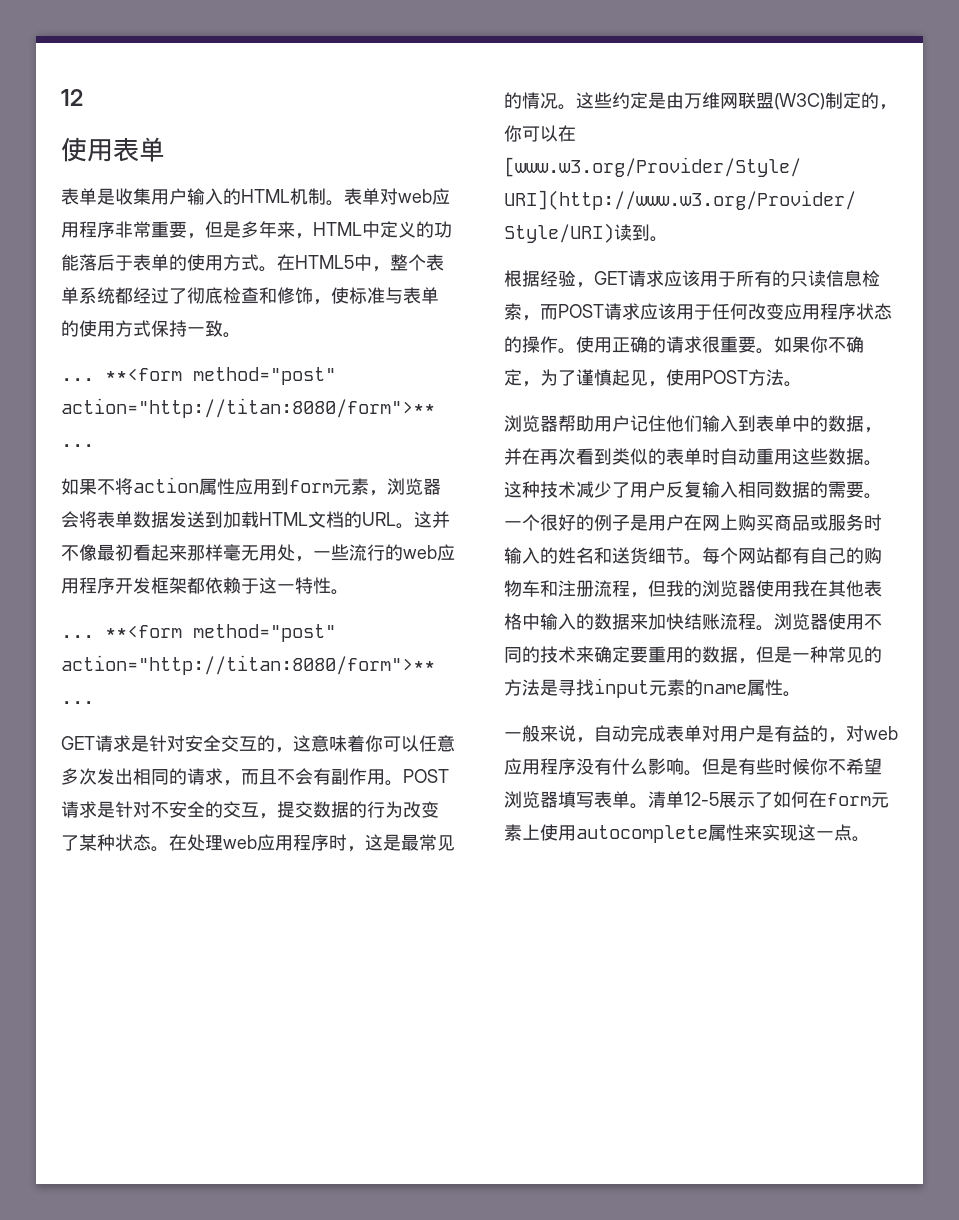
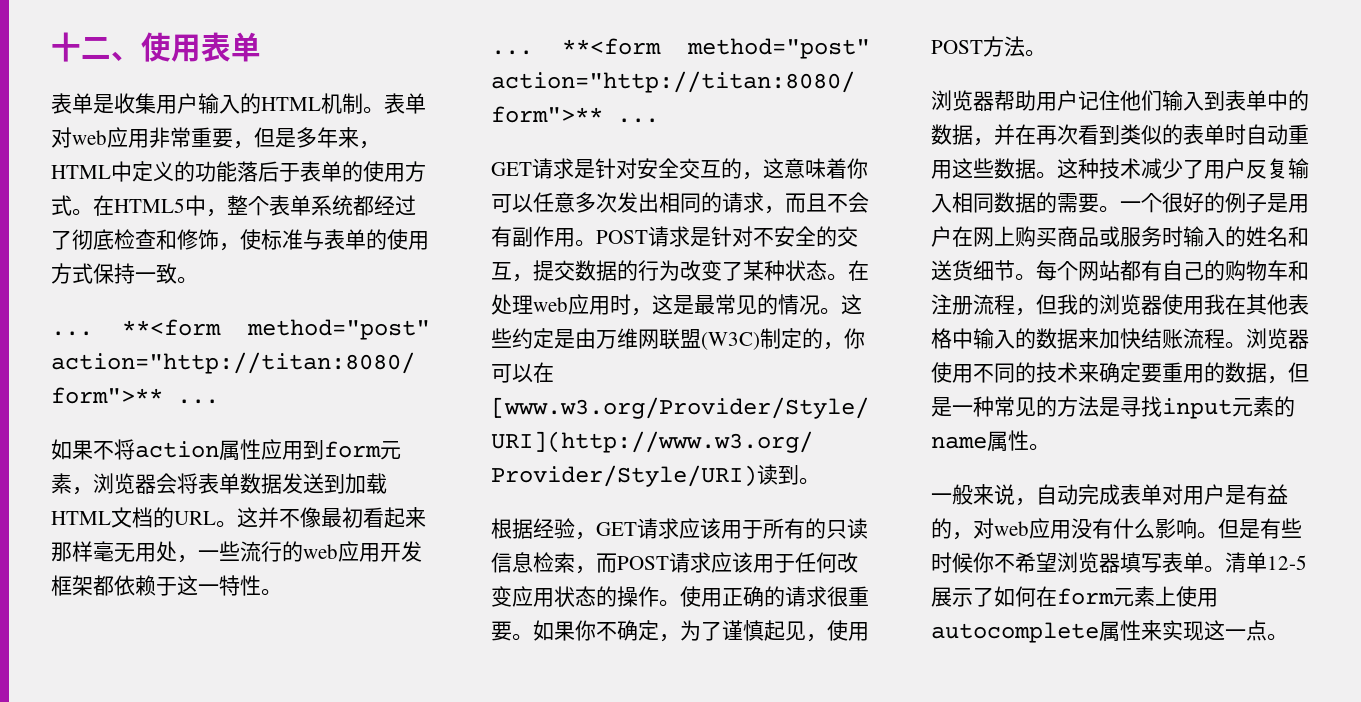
- 12
- 使用表单
+ 十二、使用表单
- 表单对web应用程序非常重要，但是多年来，HTML中定义的功能落后于表单的使用方式。
+ 表单对web应用非常重要，但是多年来，HTML中定义的功能落后于表单的使用方式。
- 这并不像最初看起来那样毫无用处，一些流行的web应用程序开发框架都依赖于这一特性。
+ 这并不像最初看起来那样毫无用处，一些流行的web应用开发框架都依赖于这一特性。
- 在处理web应用程序时，这是最常见的情况。
+ 在处理web应用时，这是最常见的情况。
- 根据经验，GET请求应该用于所有的只读信息检索，而POST请求应该用于任何改变应用程序状态的操作。
+ 根据经验，GET请求应该用于所有的只读信息检索，而POST请求应该用于任何改变应用状态的操作。
- 一般来说，自动完成表单对用户是有益的，对web应用程序没有什么影响。
+ 一般来说，自动完成表单对用户是有益的，对web应用没有什么影响。

